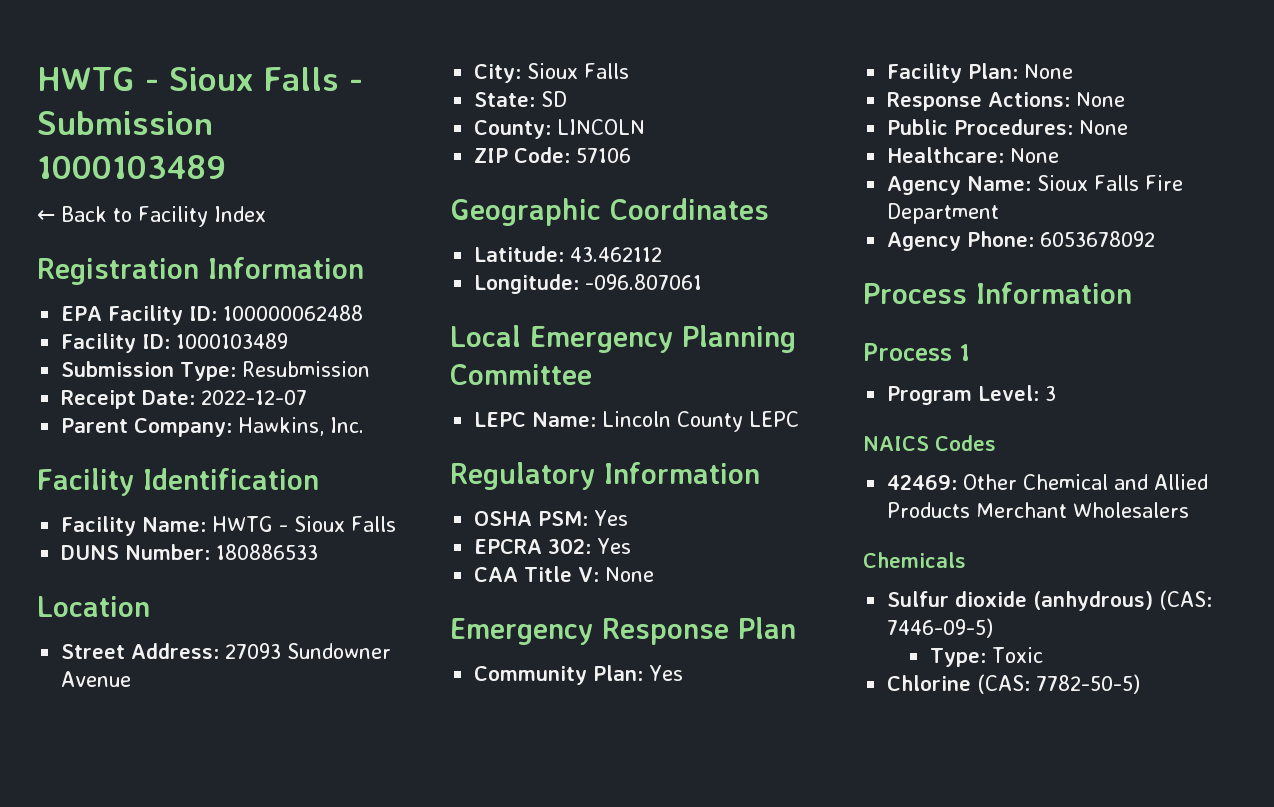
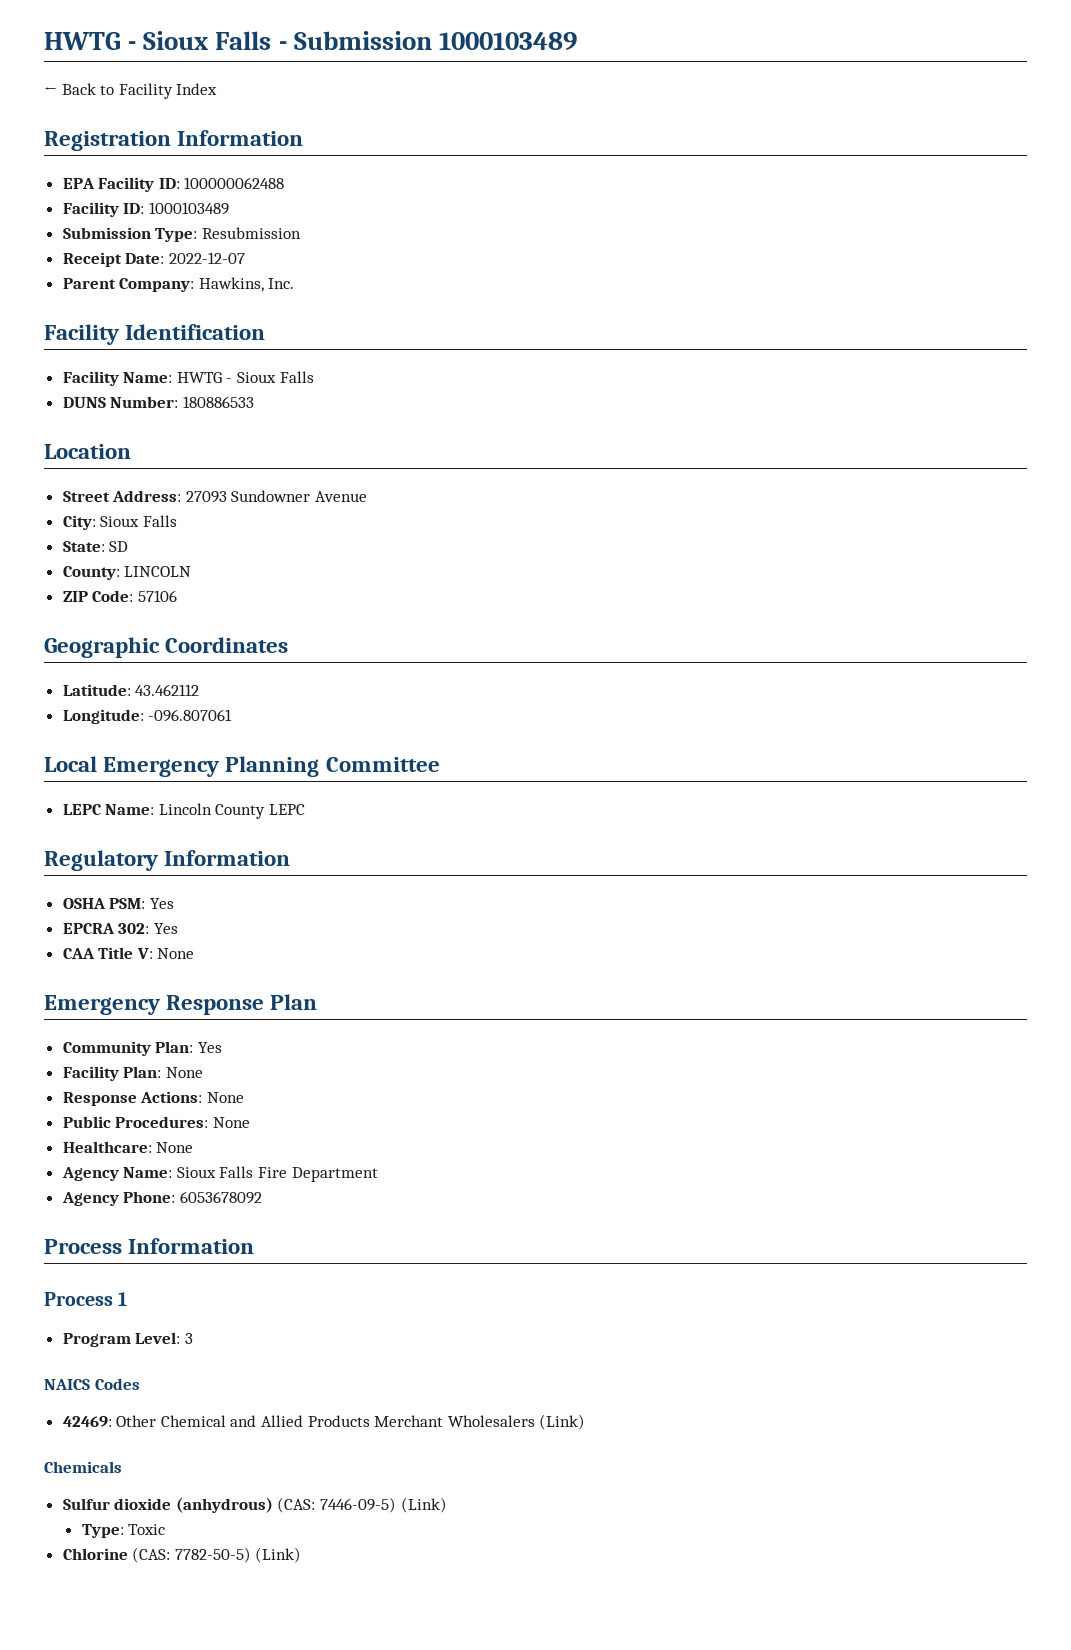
- 42469: Other Chemical and Allied Products Merchant Wholesalers
+ 42469: Other Chemical and Allied Products Merchant Wholesalers (Link)
- Sulfur dioxide (anhydrous) (CAS: 7446-09-5)
+ Sulfur dioxide (anhydrous) (CAS: 7446-09-5) (Link)
- Chlorine (CAS: 7782-50-5)
+ Chlorine (CAS: 7782-50-5) (Link)

